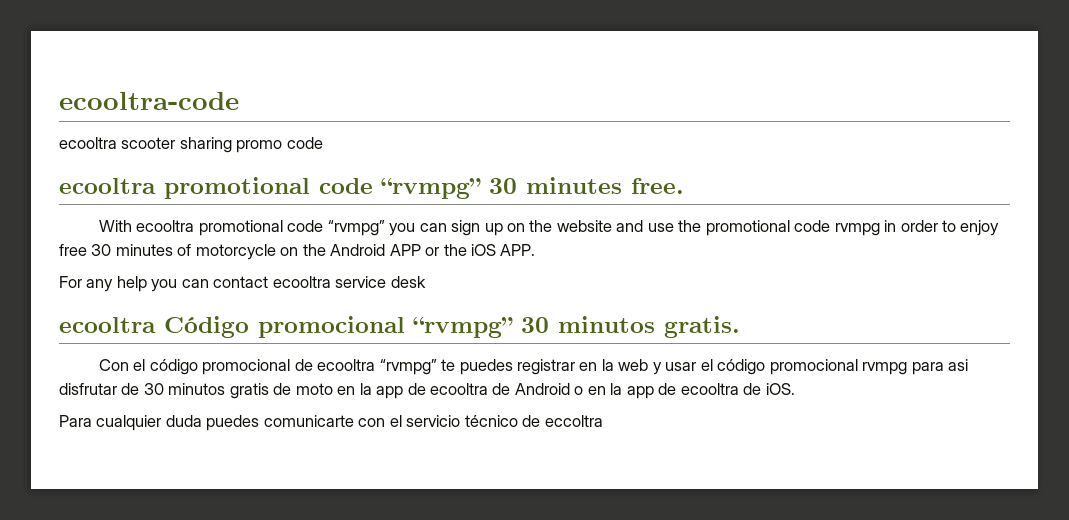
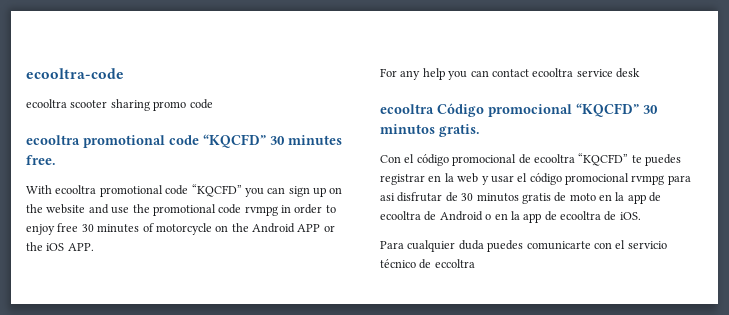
- ecooltra promotional code “rvmpg” 30 minutes free.
+ ecooltra promotional code “KQCFD” 30 minutes free.
- With ecooltra promotional code “rvmpg” you can sign up on the website and use the promotional code rvmpg in order to enjoy free 30 minutes of motorcycle on the Android APP or the iOS APP.
+ With ecooltra promotional code “KQCFD” you can sign up on the website and use the promotional code rvmpg in order to enjoy free 30 minutes of motorcycle on the Android APP or the iOS APP.
- ecooltra Código promocional “rvmpg” 30 minutos gratis.
+ ecooltra Código promocional “KQCFD” 30 minutos gratis.
- Con el código promocional de ecooltra “rvmpg” te puedes registrar en la web y usar el código promocional rvmpg para asi disfrutar de 30 minutos gratis de moto en la app de ecooltra de Android o en la app de ecooltra de iOS.
+ Con el código promocional de ecooltra “KQCFD” te puedes registrar en la web y usar el código promocional rvmpg para asi disfrutar de 30 minutos gratis de moto en la app de ecooltra de Android o en la app de ecooltra de iOS.

